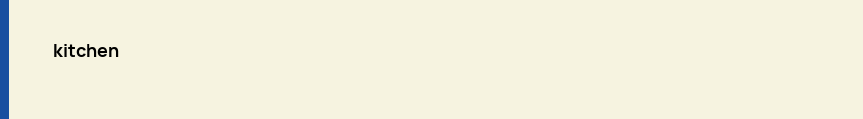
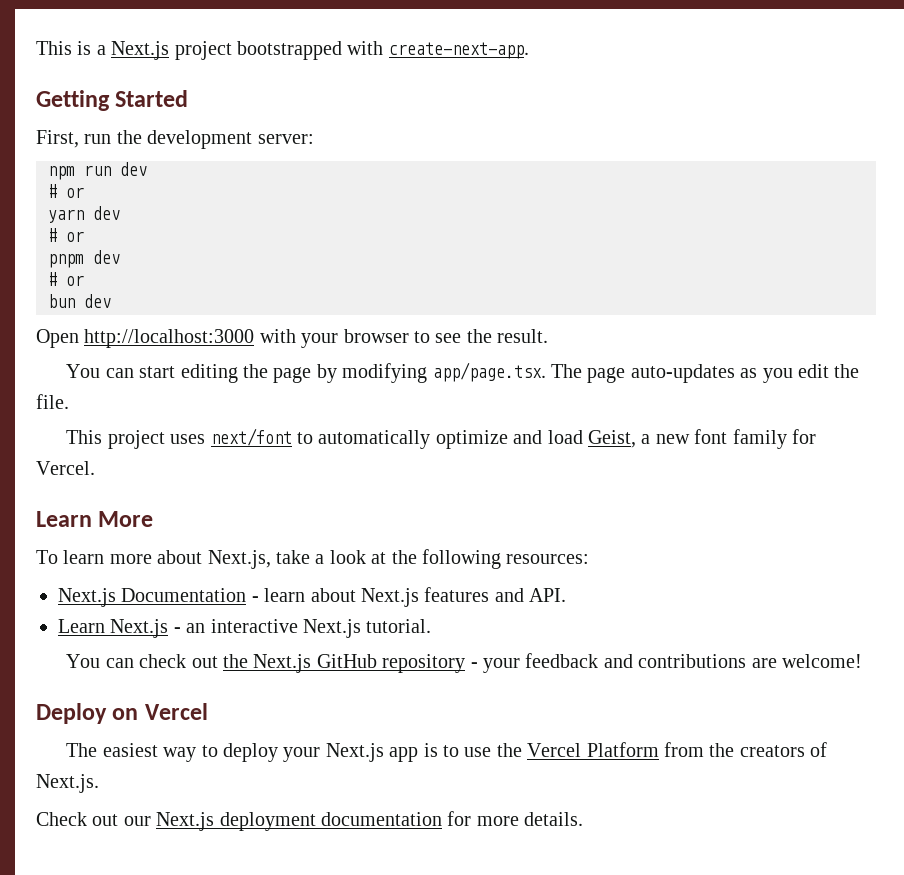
- kitchen
+ This is a Next.js project bootstrapped with create-next-app.
+ Getting Started
+ First, run the development server:
+ npm run dev
+ # or
+ yarn dev
+ # or
+ pnpm dev
+ # or
+ bun dev
+ Open http://localhost:3000 with your browser to see the result.
+ You can start editing the page by modifying app/page.tsx. The page auto-updates as you edit the file.
+ This project uses next/font to automatically optimize and load Geist, a new font family for Vercel.
+ Learn More
+ To learn more about Next.js, take a look at the following resources:
+ Next.js Documentation - learn about Next.js features and API.
+ Learn Next.js - an interactive Next.js tutorial.
+ You can check out the Next.js GitHub repository - your feedback and contributions are welcome!
+ Deploy on Vercel
+ The easiest way to deploy your Next.js app is to use the Vercel Platform from the creators of Next.js.
+ Check out our Next.js deployment documentation for more details.

